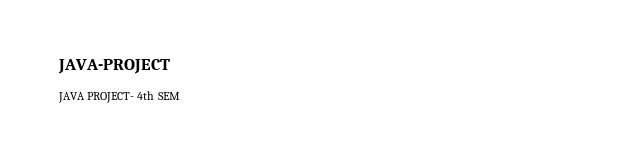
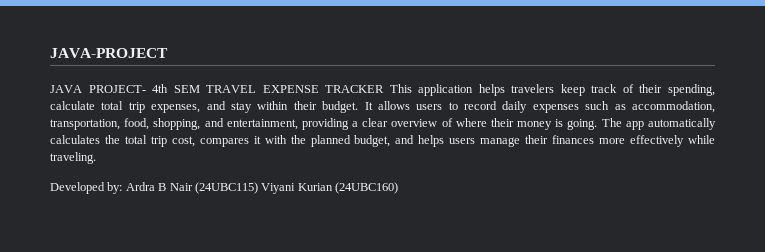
- JAVA PROJECT- 4th SEM
+ JAVA PROJECT- 4th SEM TRAVEL EXPENSE TRACKER This application helps travelers keep track of their spending, calculate total trip expenses, and stay within their budget. It allows users to record daily expenses such as accommodation, transportation, food, shopping, and entertainment, providing a clear overview of where their money is going. The app automatically calculates the total trip cost, compares it with the planned budget, and helps users manage their finances more effectively while traveling.
+ Developed by: Ardra B Nair (24UBC115) Viyani Kurian (24UBC160)

